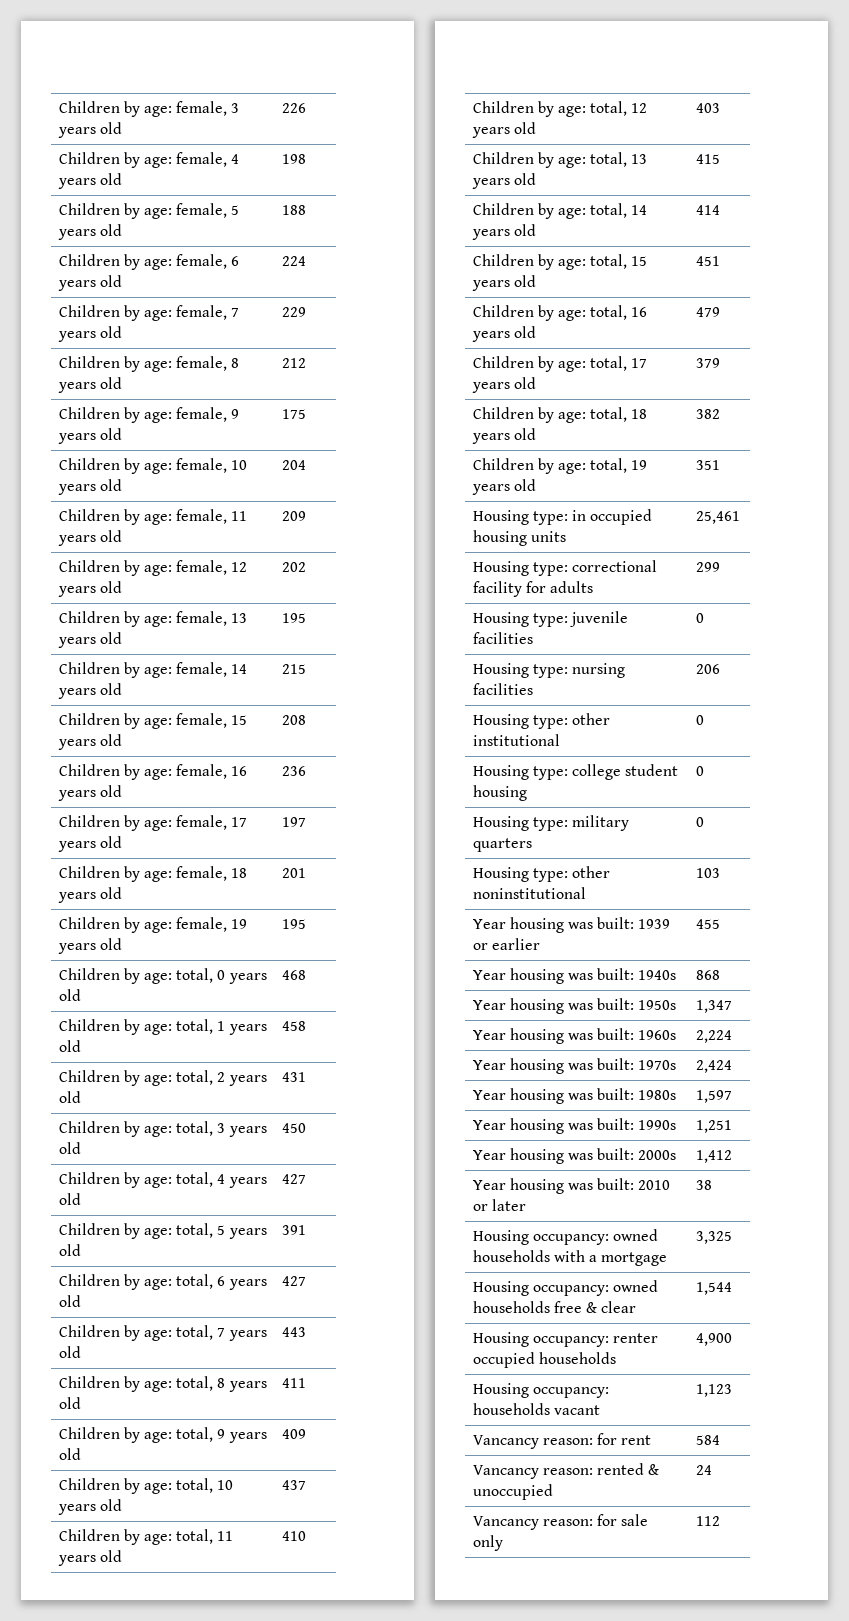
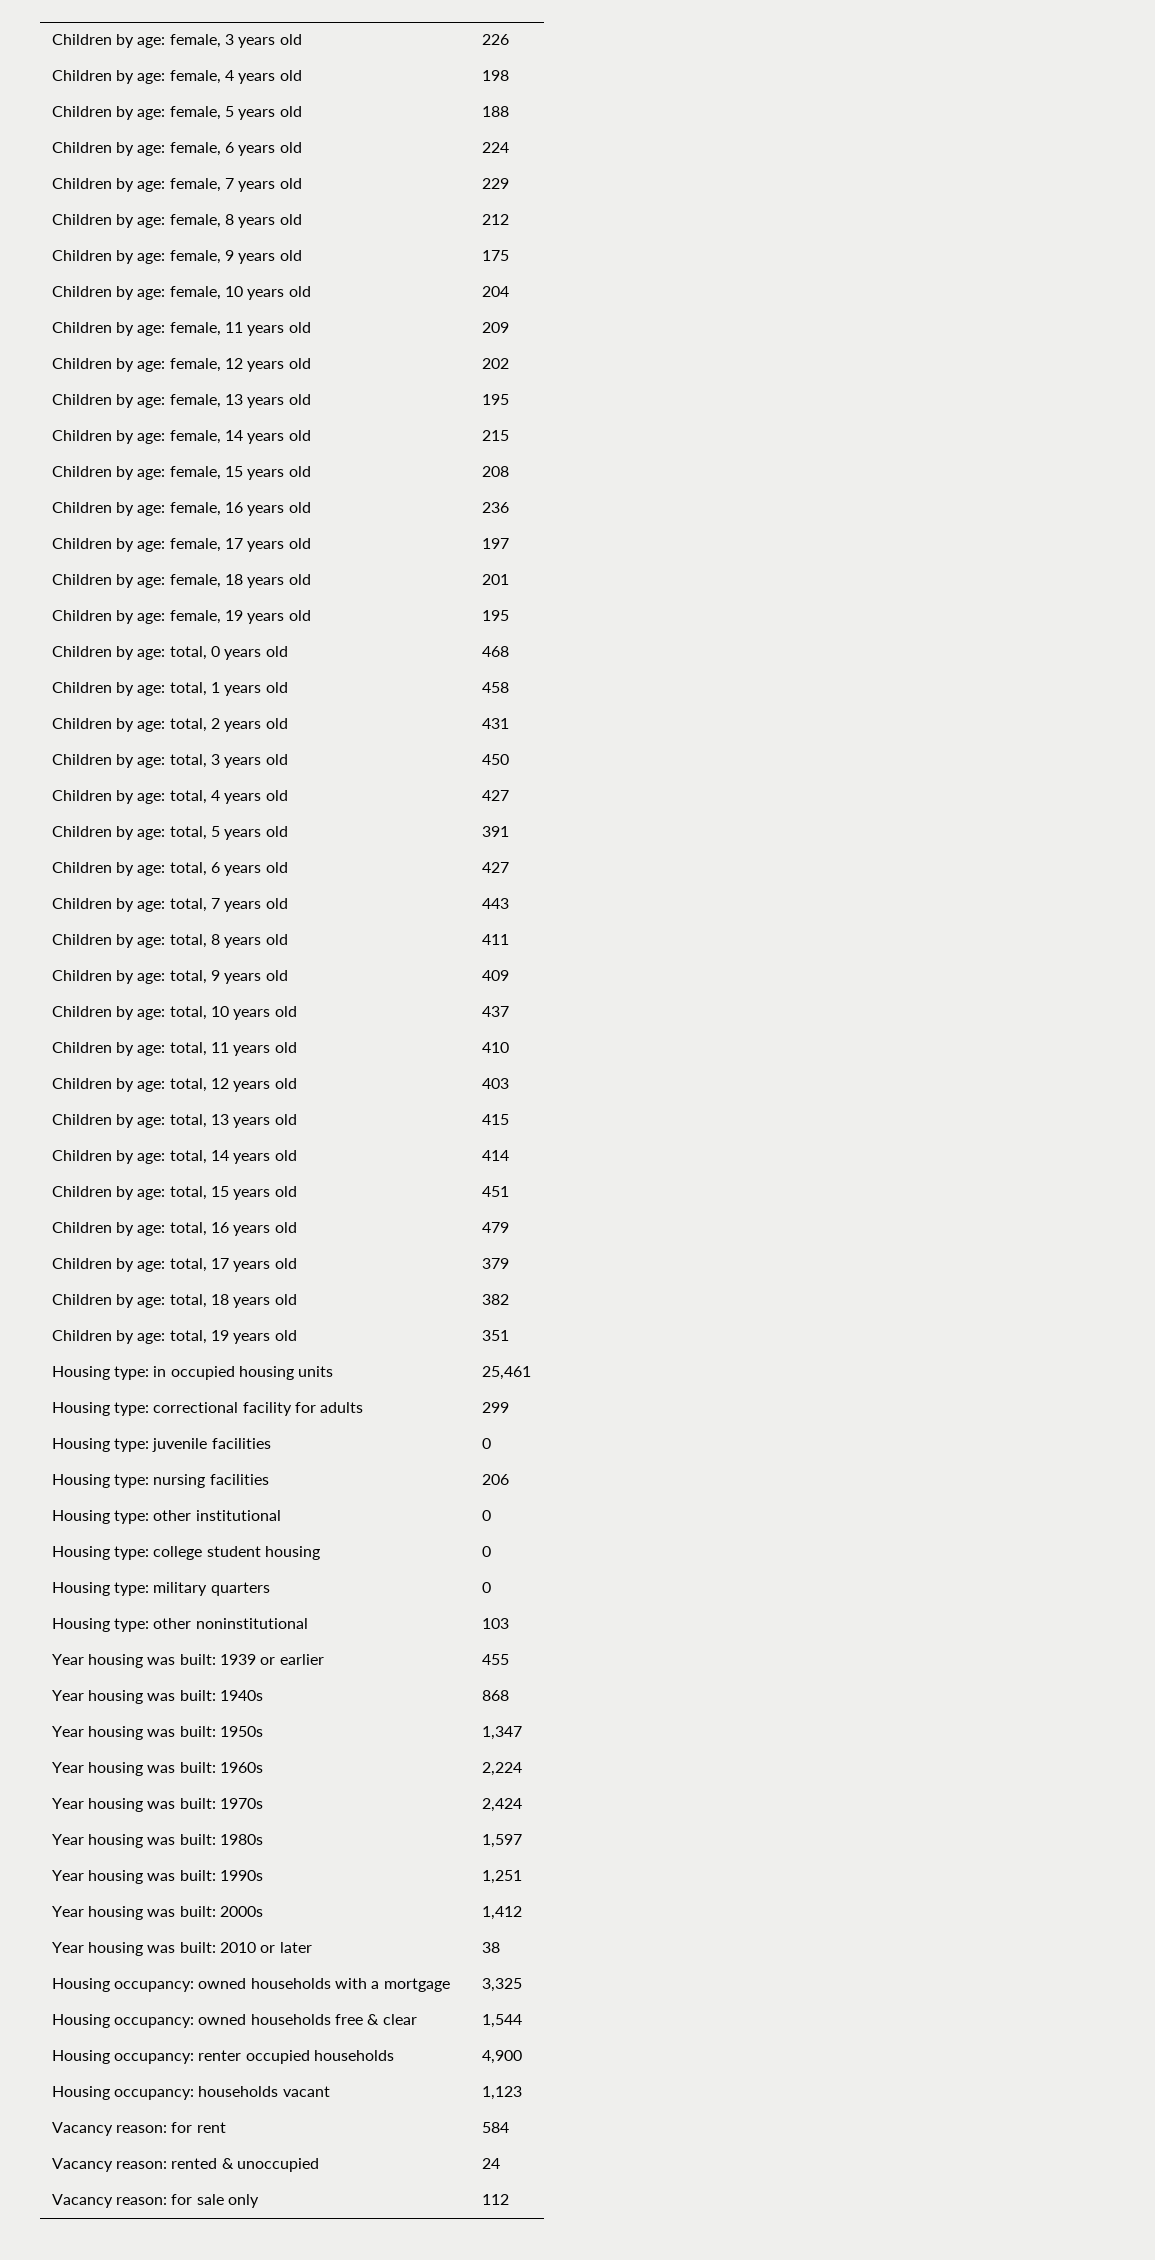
- Vancancy reason: for rent | 584
+ Vacancy reason: for rent | 584
- Vancancy reason: rented & unoccupied | 24
+ Vacancy reason: rented & unoccupied | 24
- Vancancy reason: for sale only | 112
+ Vacancy reason: for sale only | 112

